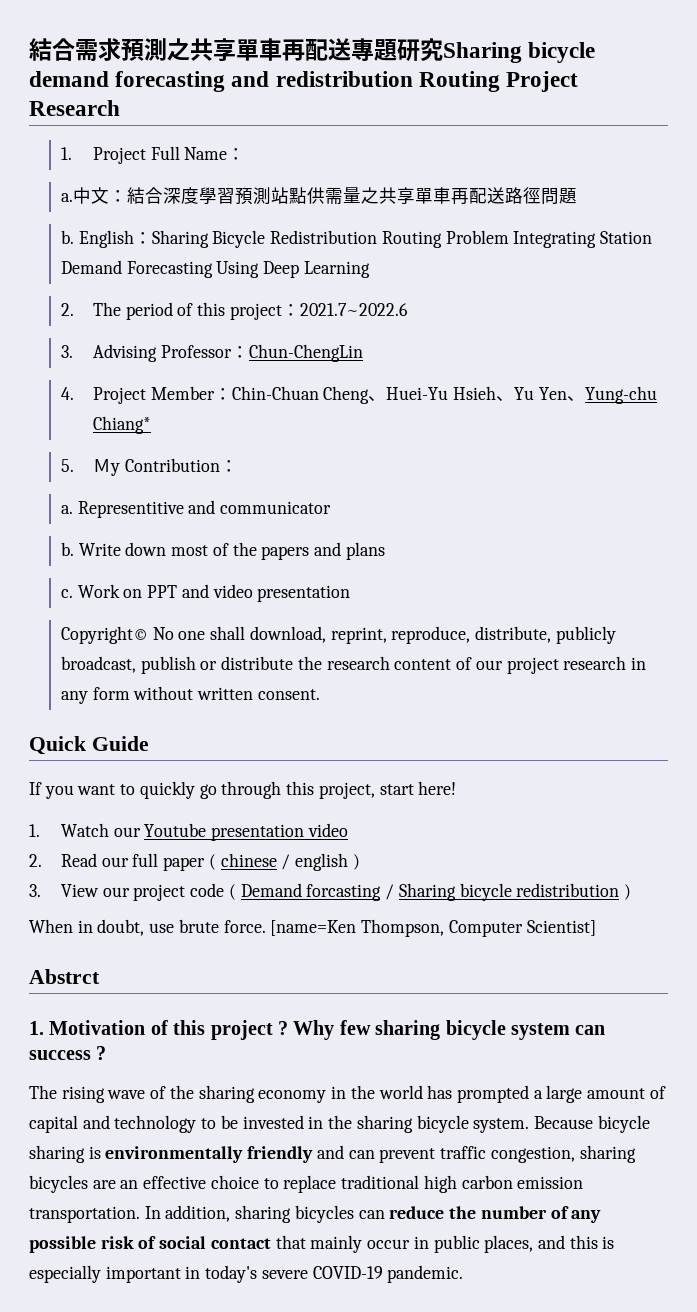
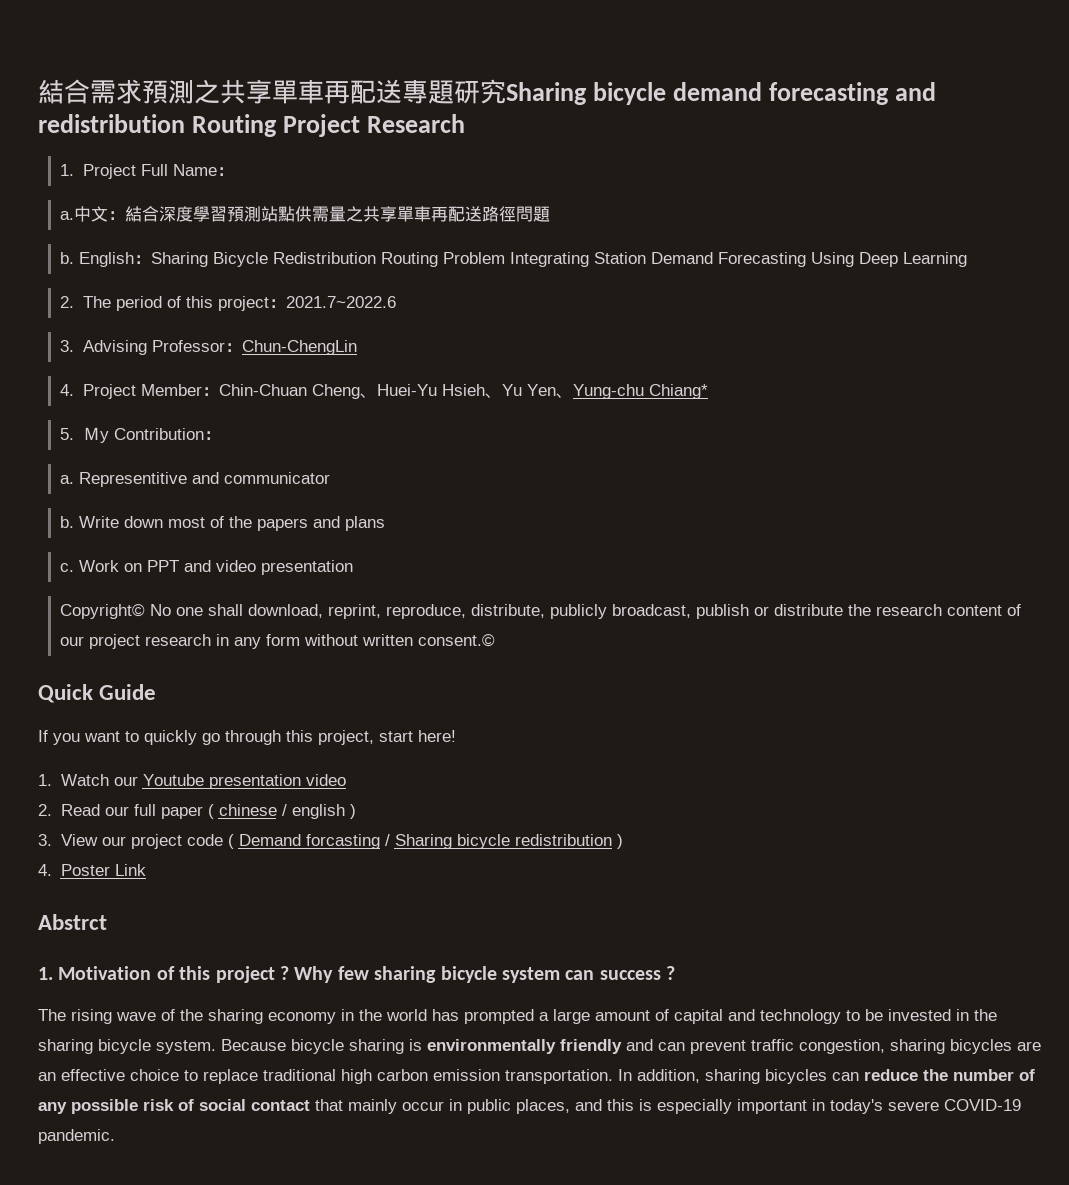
- Copyright© No one shall download, reprint, reproduce, distribute, publicly broadcast, publish or distribute the research content of our project research in any form without written consent.
+ Copyright© No one shall download, reprint, reproduce, distribute, publicly broadcast, publish or distribute the research content of our project research in any form without written consent.©
- When in doubt, use brute force. [name=Ken Thompson, Computer Scientist]
+ 4. Poster Link

